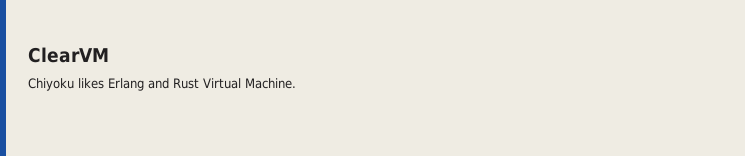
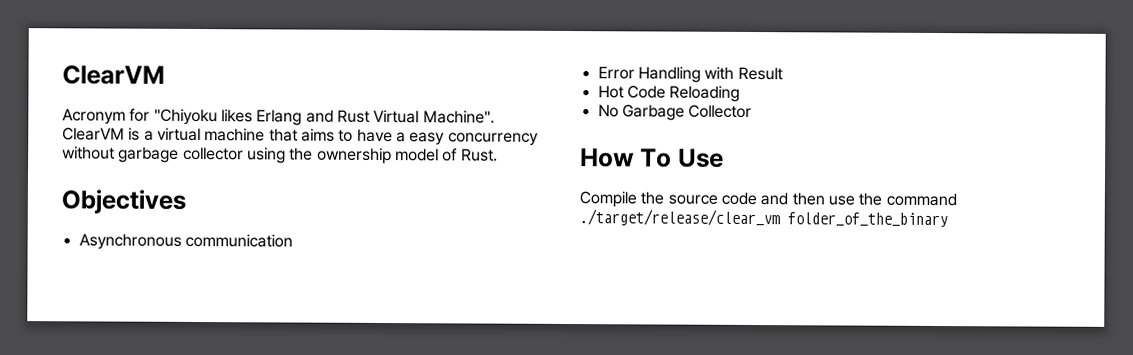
- Chiyoku likes Erlang and Rust Virtual Machine.
+ Acronym for "Chiyoku likes Erlang and Rust Virtual Machine". ClearVM is a virtual machine that aims to have a easy concurrency without garbage collector using the ownership model of Rust.
+ Objectives
+ Asynchronous communication
+ Error Handling with Result
+ Hot Code Reloading
+ No Garbage Collector
+ How To Use
+ Compile the source code and then use the command ./target/release/clear_vm folder_of_the_binary

